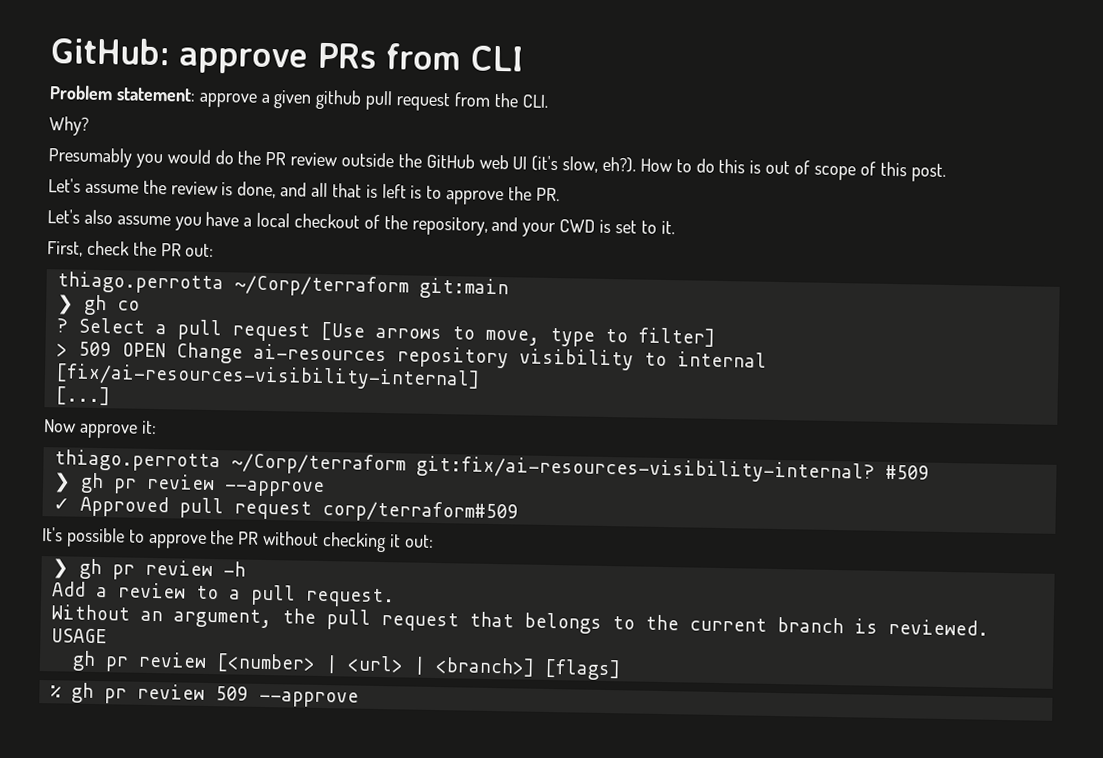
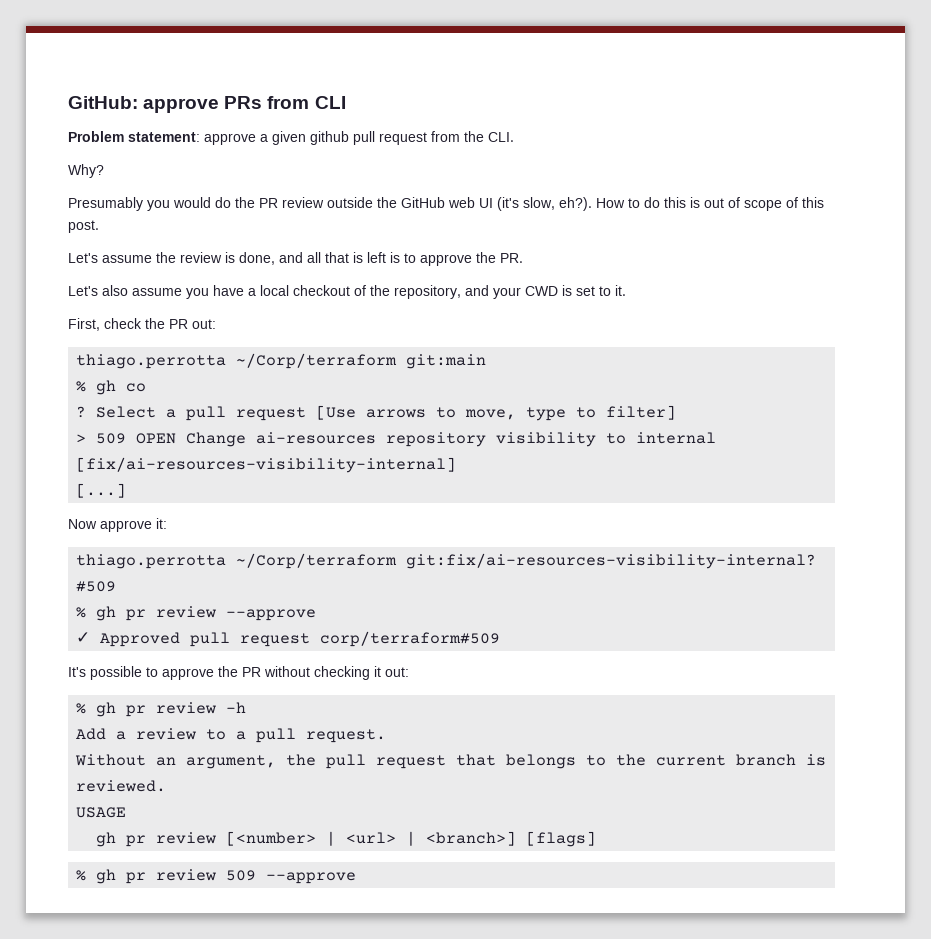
- ❯ gh co
+ % gh co
- ❯ gh pr review --approve
+ % gh pr review --approve
- ❯ gh pr review -h
+ % gh pr review -h

